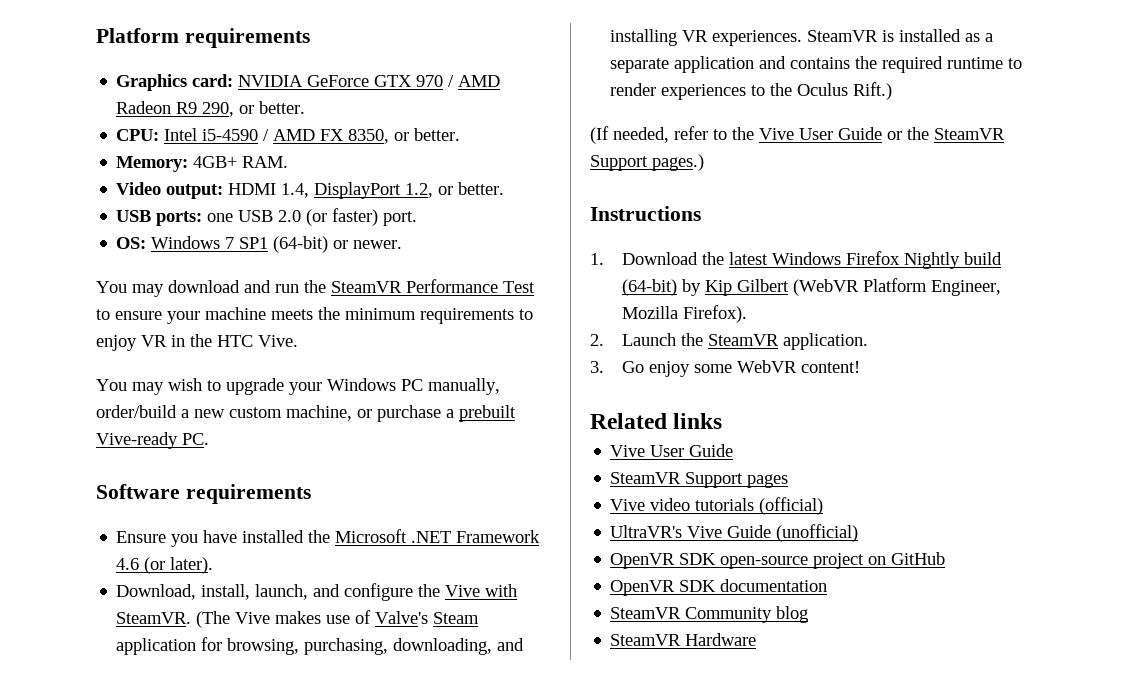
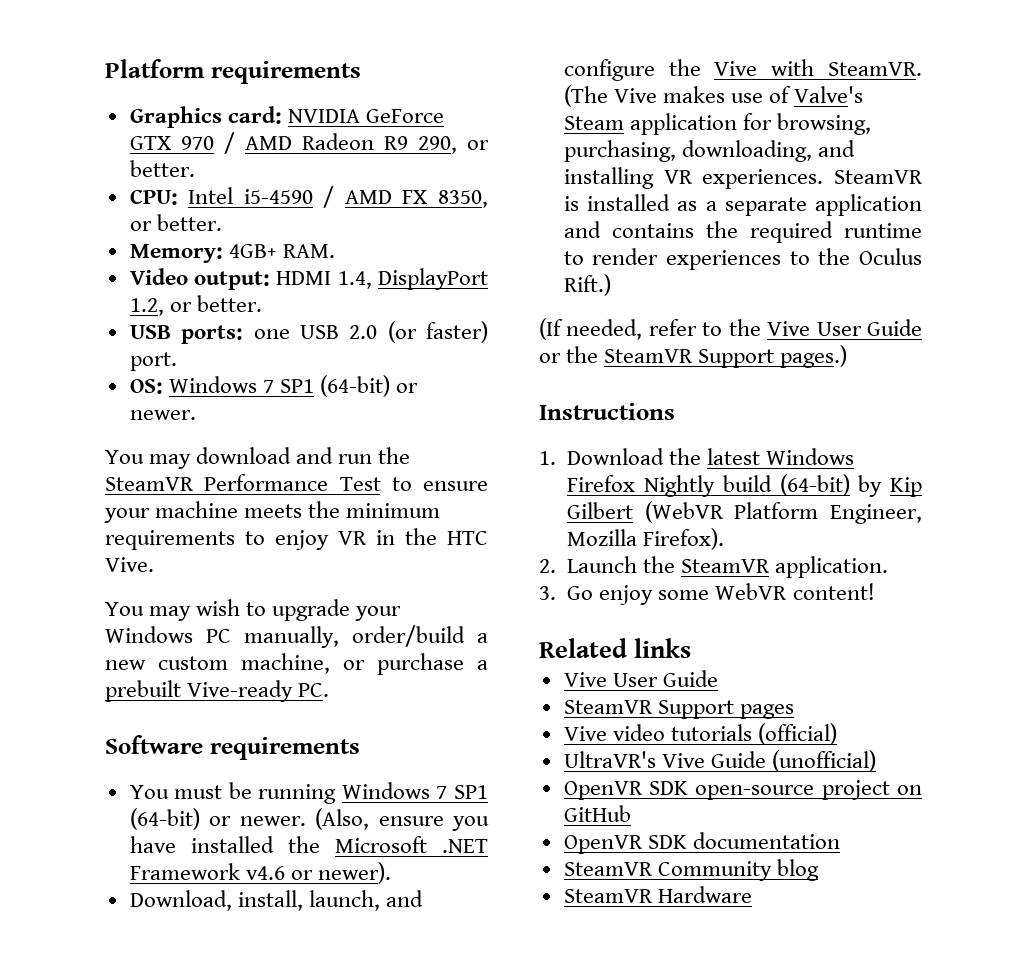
- Ensure you have installed the Microsoft .NET Framework 4.6 (or later).
+ You must be running Windows 7 SP1 (64-bit) or newer. (Also, ensure you have installed the Microsoft .NET Framework v4.6 or newer).

